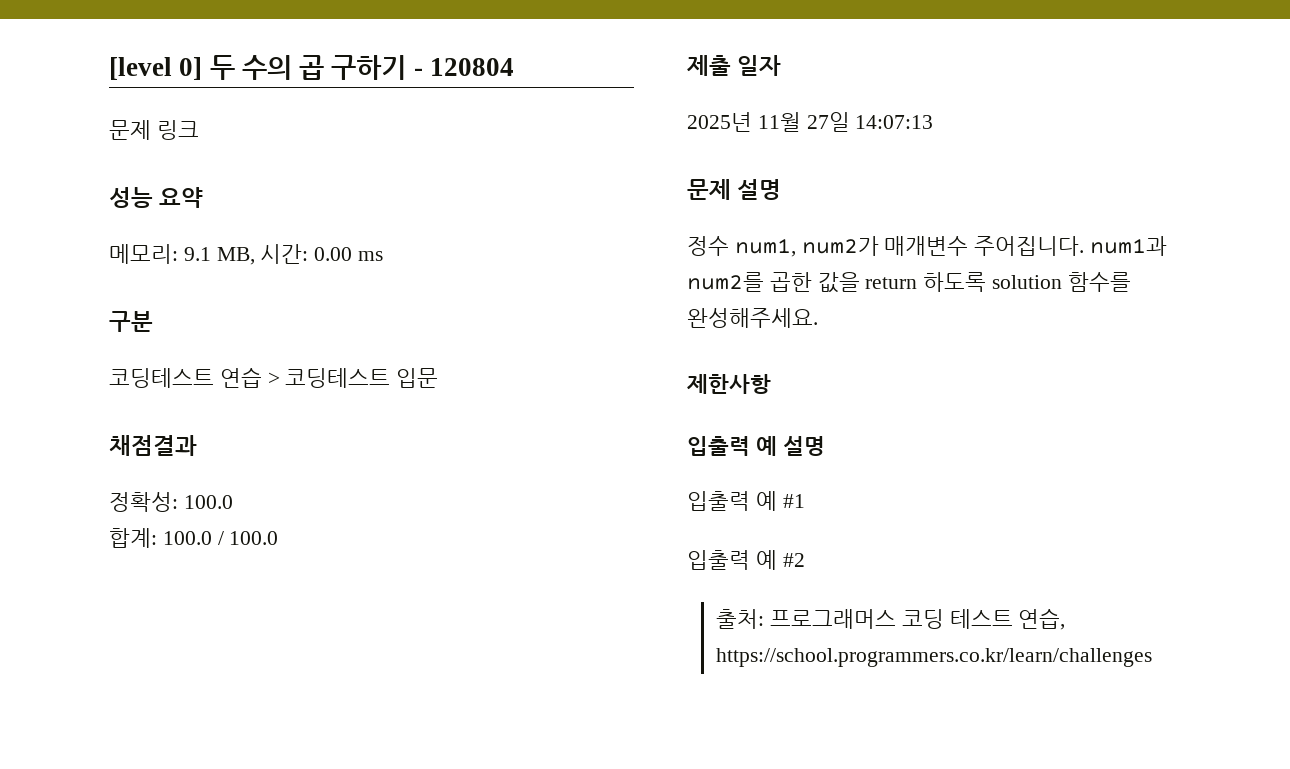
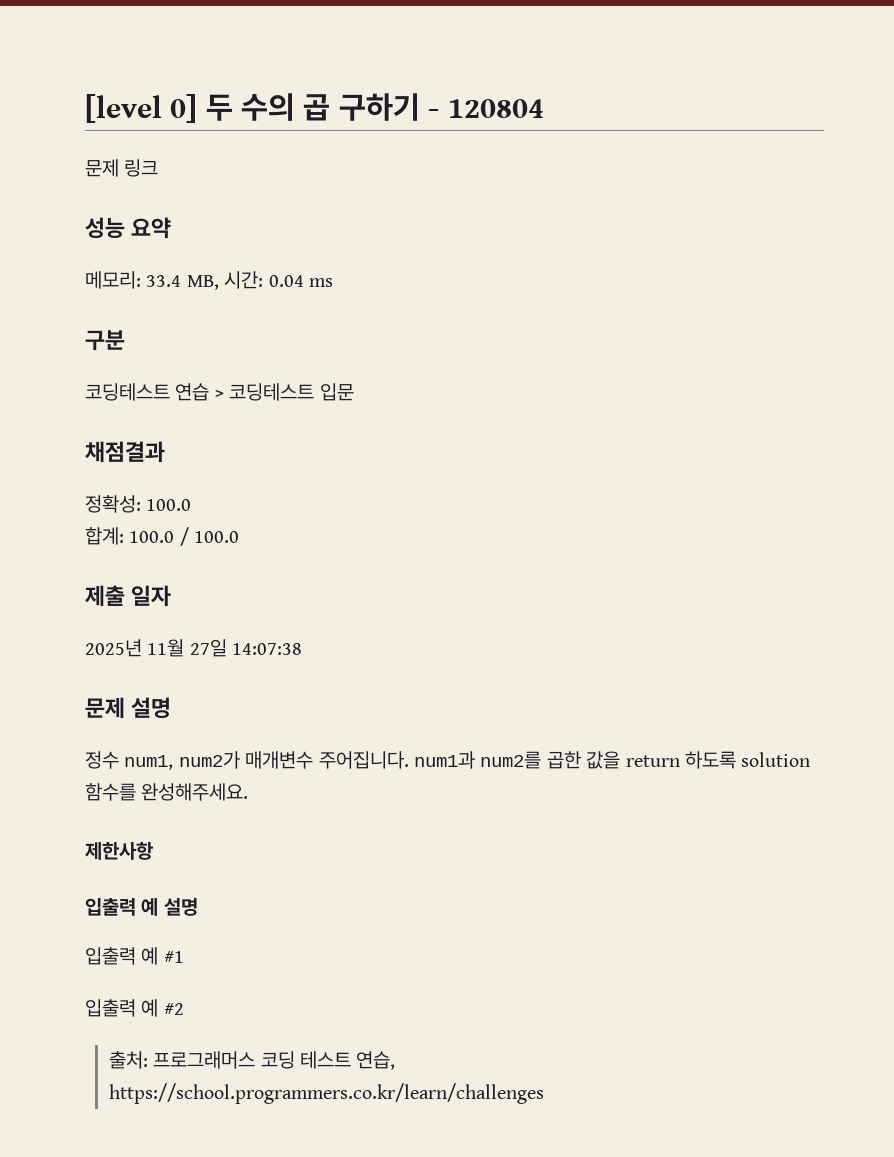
- 메모리: 9.1 MB, 시간: 0.00 ms
+ 메모리: 33.4 MB, 시간: 0.04 ms
- 2025년 11월 27일 14:07:13
+ 2025년 11월 27일 14:07:38

